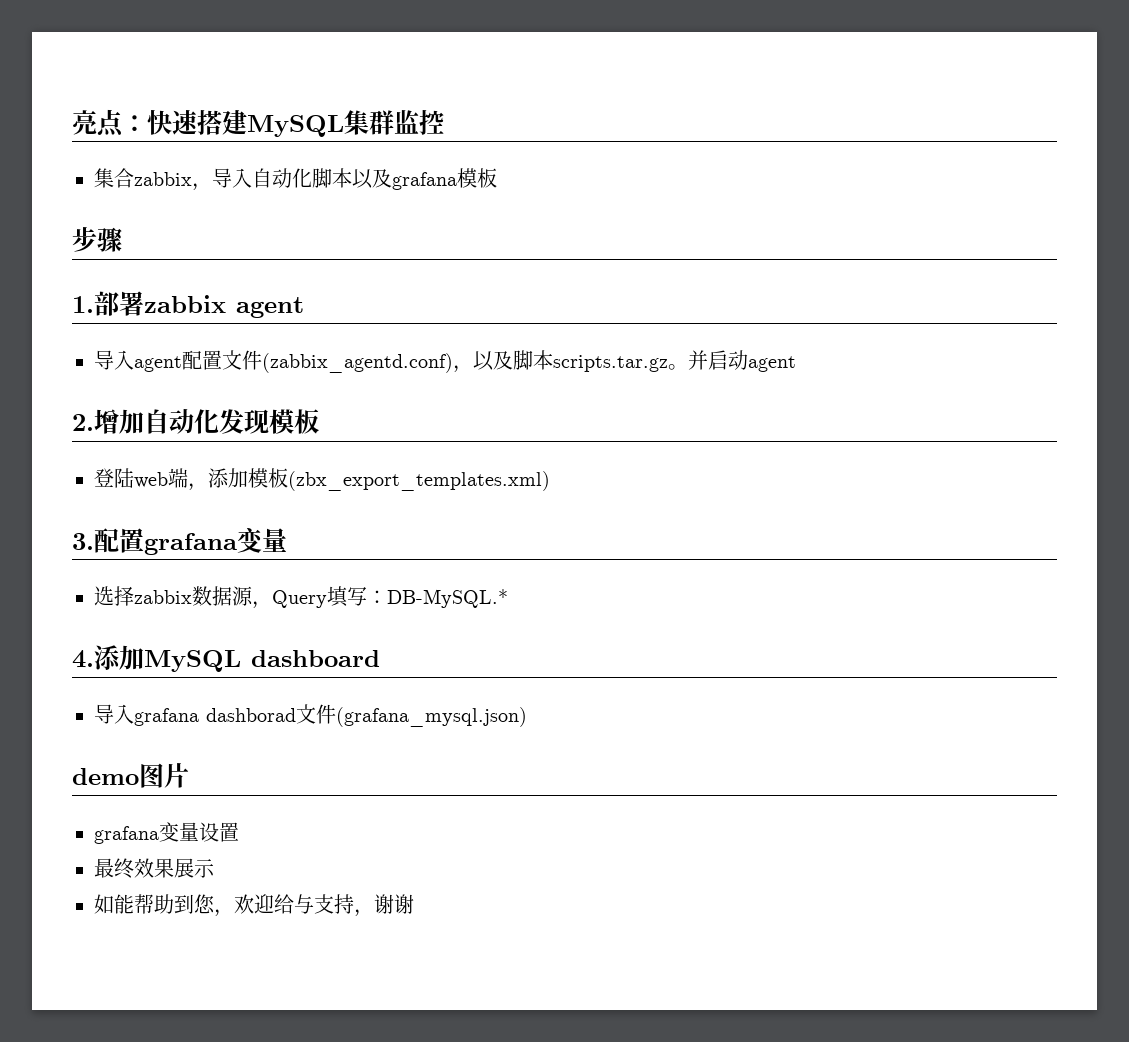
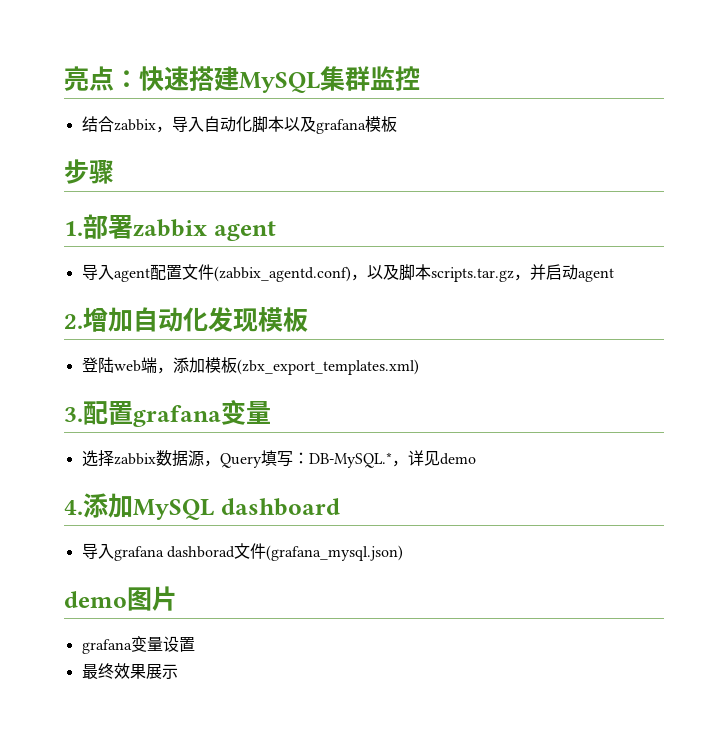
- 集合zabbix，导入自动化脚本以及grafana模板
+ 结合zabbix，导入自动化脚本以及grafana模板
- 导入agent配置文件(zabbix_agentd.conf)，以及脚本scripts.tar.gz。并启动agent
+ 导入agent配置文件(zabbix_agentd.conf)，以及脚本scripts.tar.gz，并启动agent
- 选择zabbix数据源，Query填写：DB-MySQL.*
+ 选择zabbix数据源，Query填写：DB-MySQL.*，详见demo
- 如能帮助到您，欢迎给与支持，谢谢

